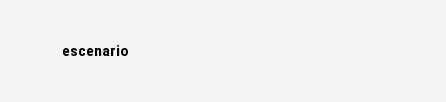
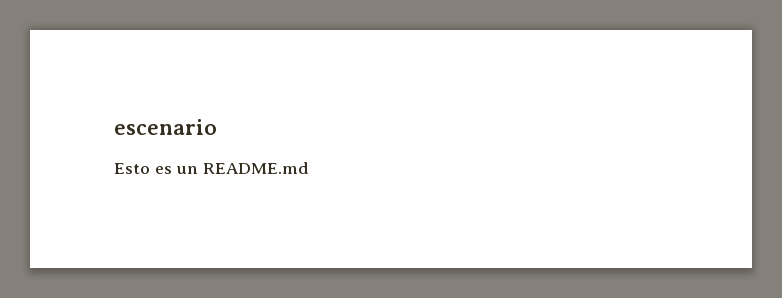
+ Esto es un README.md

